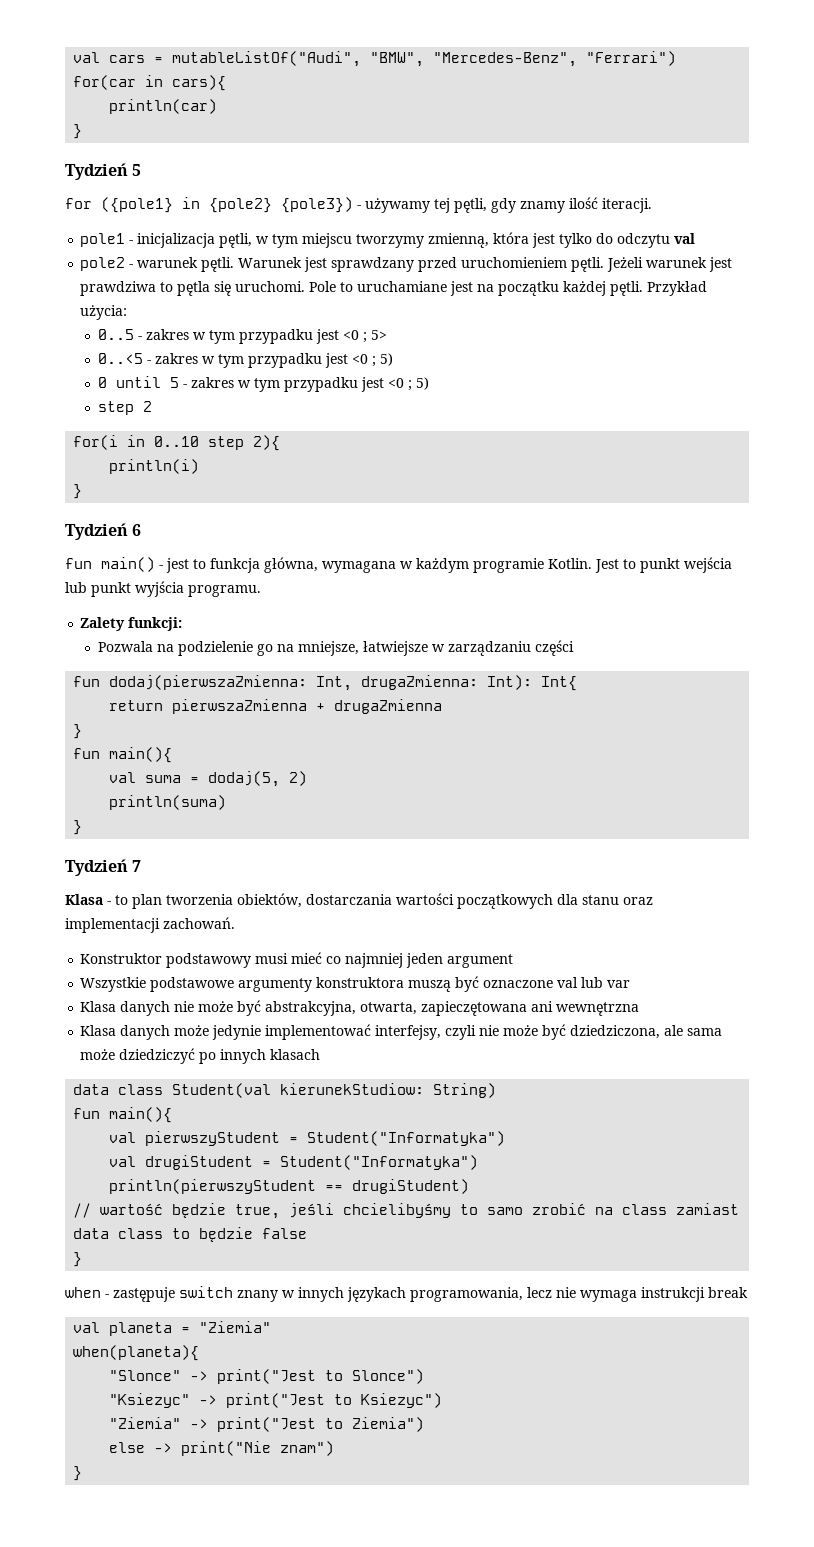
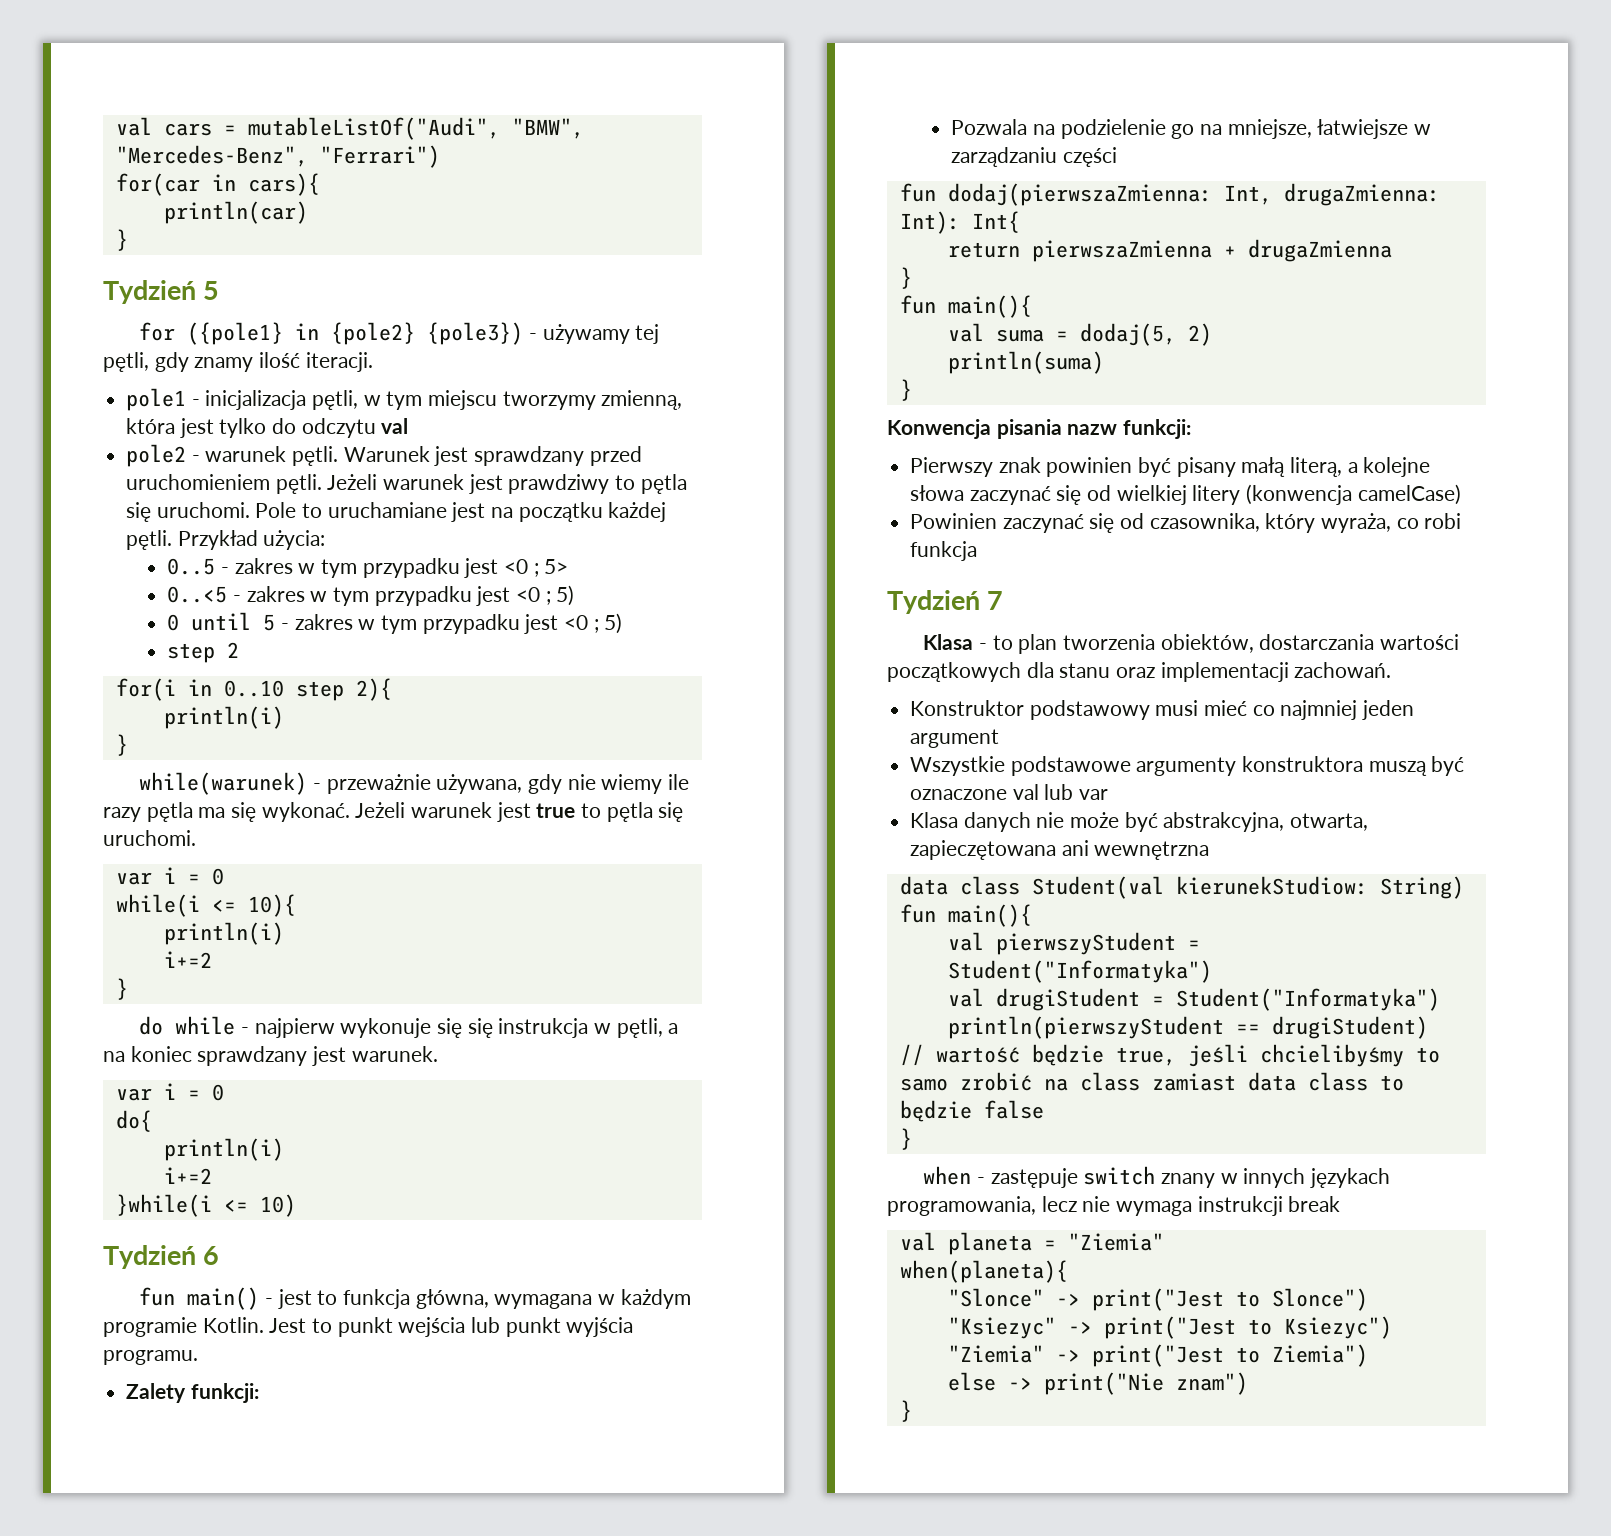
- Jeżeli warunek jest prawdziwa to pętla się uruchomi.
+ Jeżeli warunek jest prawdziwy to pętla się uruchomi.
+ while(warunek) - przeważnie używana, gdy nie wiemy ile razy pętla ma się wykonać. Jeżeli warunek jest true to pętla się uruchomi.
+ var i = 0
+ while(i <= 10){
+ println(i)
+ i+=2
+ }
+ do while - najpierw wykonuje się się instrukcja w pętli, a na koniec sprawdzany jest warunek.
+ var i = 0
+ do{
+ println(i)
+ i+=2
+ }while(i <= 10)
+ Konwencja pisania nazw funkcji:
+ Pierwszy znak powinien być pisany małą literą, a kolejne słowa zaczynać się od wielkiej litery (konwencja camelCase)
+ Powinien zaczynać się od czasownika, który wyraża, co robi funkcja
- Klasa danych może jedynie implementować interfejsy, czyli nie może być dziedziczona, ale sama może dziedziczyć po innych klasach

